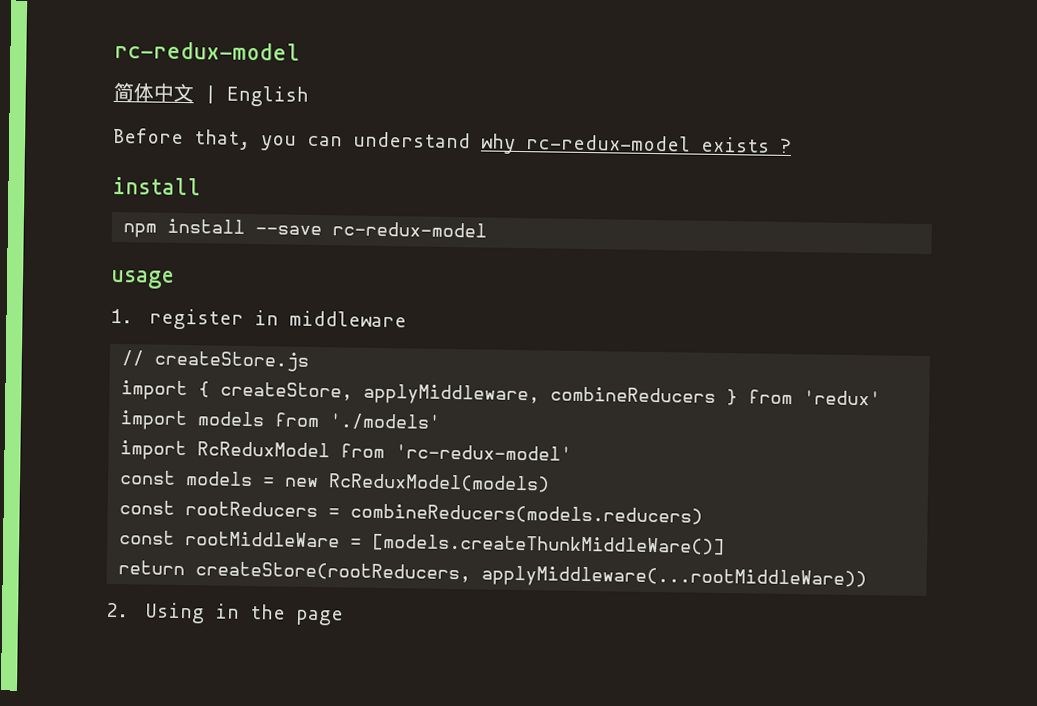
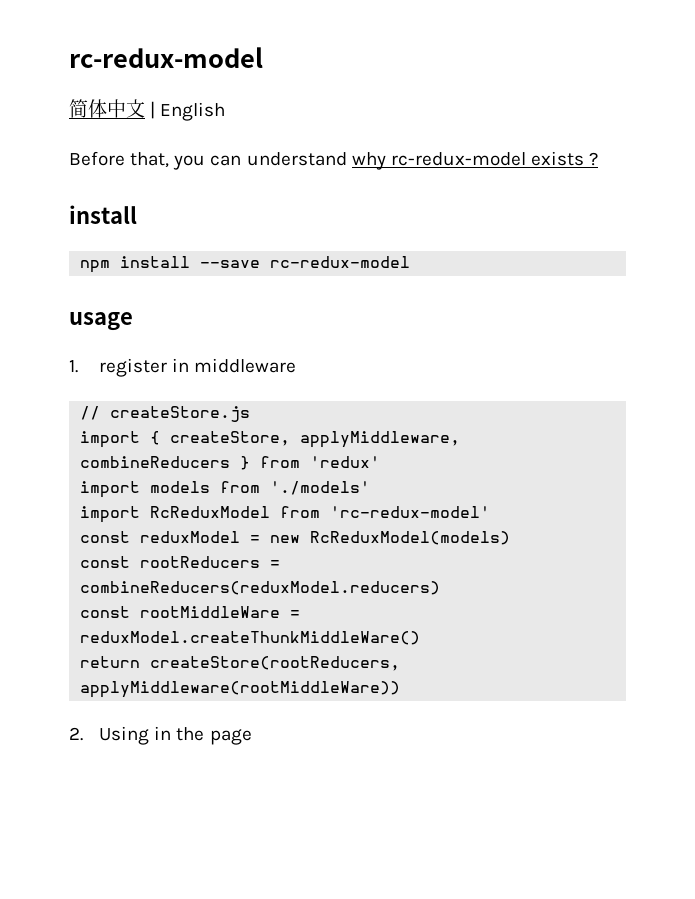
- const models = new RcReduxModel(models)
+ const reduxModel = new RcReduxModel(models)
- const rootReducers = combineReducers(models.reducers)
+ const rootReducers = combineReducers(reduxModel.reducers)
- const rootMiddleWare = [models.createThunkMiddleWare()]
+ const rootMiddleWare = reduxModel.createThunkMiddleWare()
- return createStore(rootReducers, applyMiddleware(...rootMiddleWare))
+ return createStore(rootReducers, applyMiddleware(rootMiddleWare))

